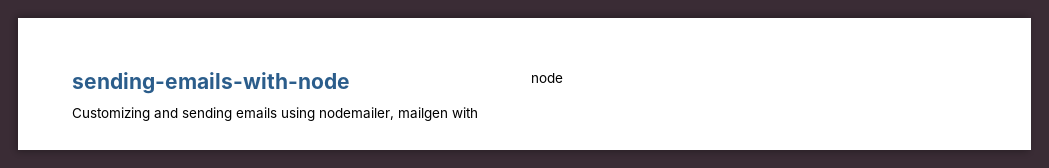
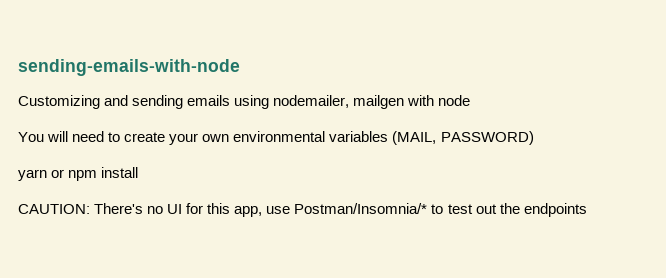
+ You will need to create your own environmental variables (MAIL, PASSWORD)
+ yarn or npm install
+ CAUTION: There's no UI for this app, use Postman/Insomnia/* to test out the endpoints

